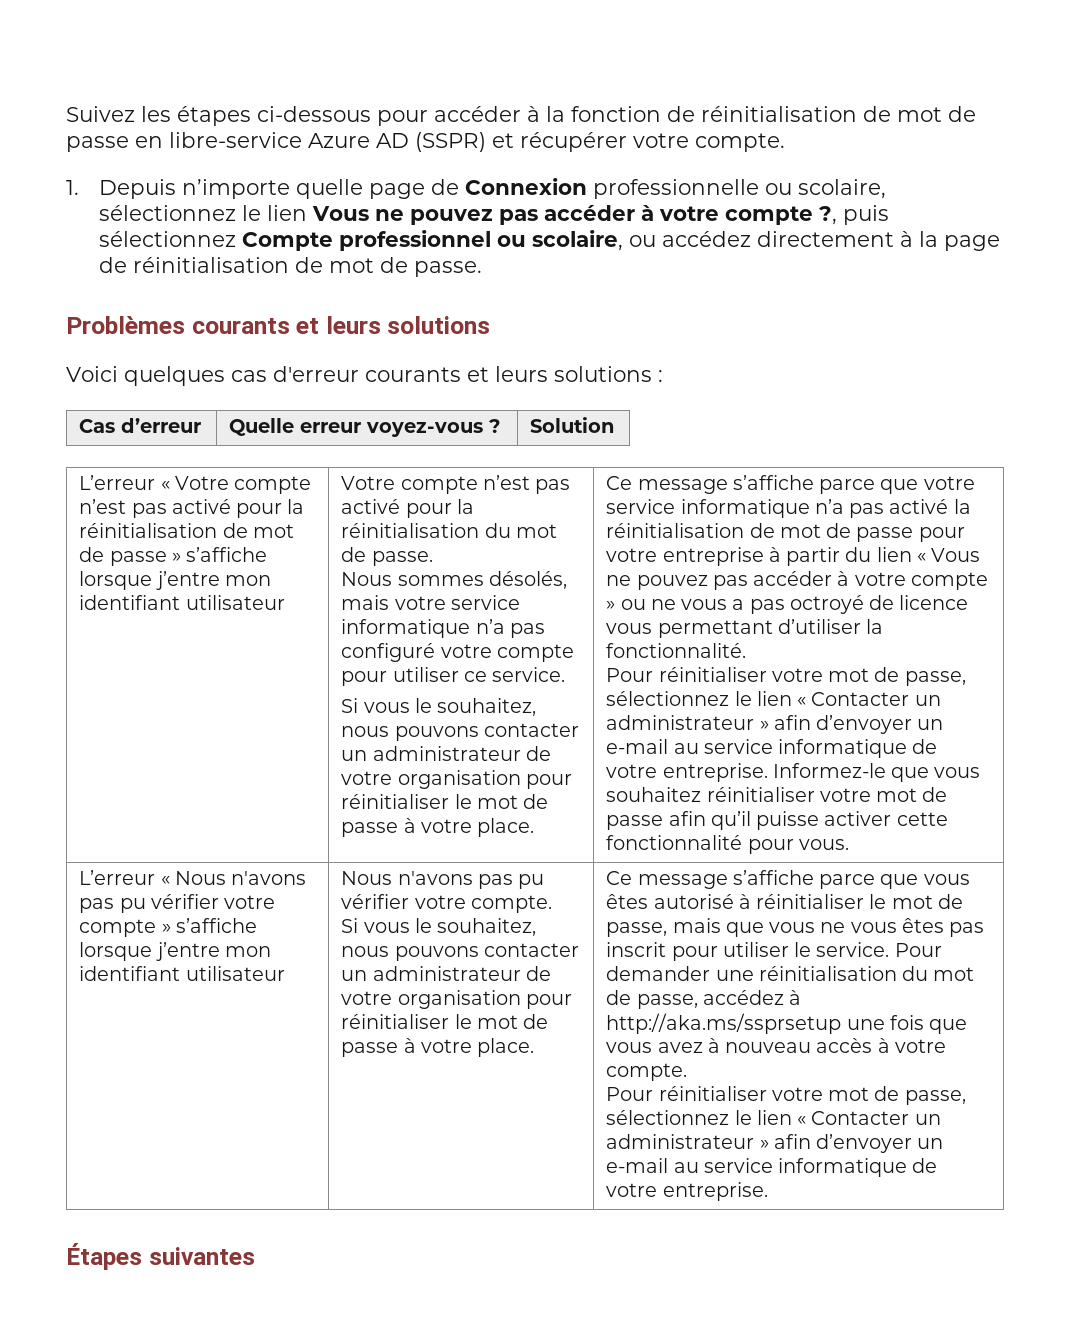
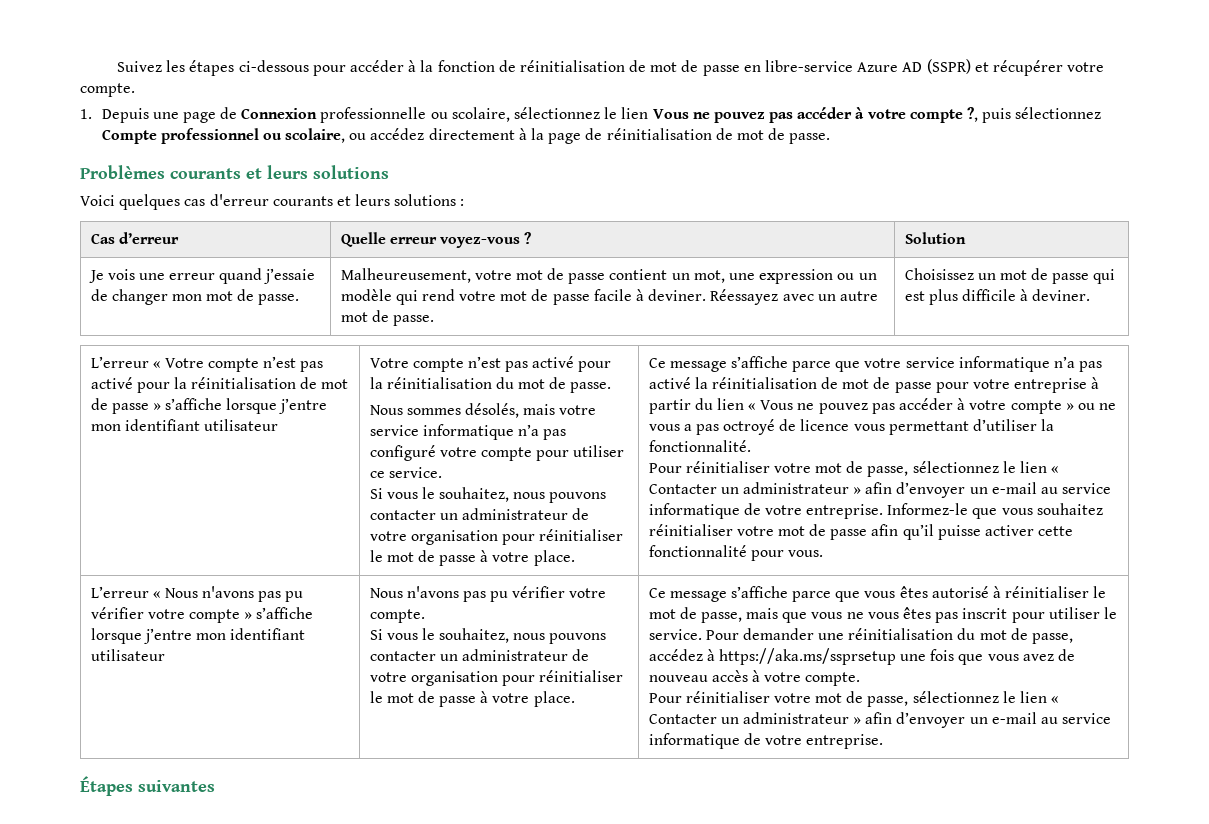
- 1. Depuis n’importe quelle page de Connexion professionnelle ou scolaire, sélectionnez le lien Vous ne pouvez pas accéder à votre compte ?, puis sélectionnez Compte professionnel ou scolaire, ou accédez directement à la page de réinitialisation de mot de passe.
+ 1. Depuis une page de Connexion professionnelle ou scolaire, sélectionnez le lien Vous ne pouvez pas accéder à votre compte ?, puis sélectionnez Compte professionnel ou scolaire, ou accédez directement à la page de réinitialisation de mot de passe.
+ Je vois une erreur quand j’essaie de changer mon mot de passe. | Malheureusement, votre mot de passe contient un mot, une expression ou un modèle qui rend votre mot de passe facile à deviner. Réessayez avec un autre mot de passe. | Choisissez un mot de passe qui est plus difficile à deviner.
- Pour demander une réinitialisation du mot de passe, accédez à http://aka.ms/ssprsetup une fois que vous avez à nouveau accès à votre compte.
+ Pour demander une réinitialisation du mot de passe, accédez à https://aka.ms/ssprsetup une fois que vous avez de nouveau accès à votre compte.

